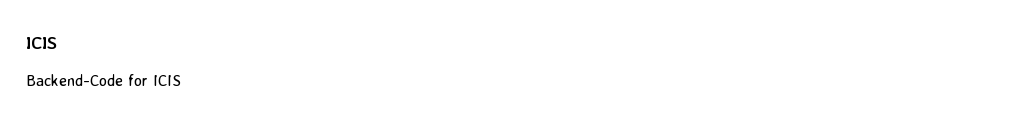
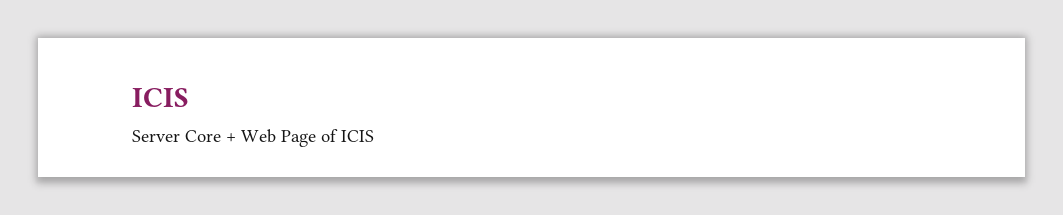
- Backend-Code for ICIS
+ Server Core + Web Page of ICIS

